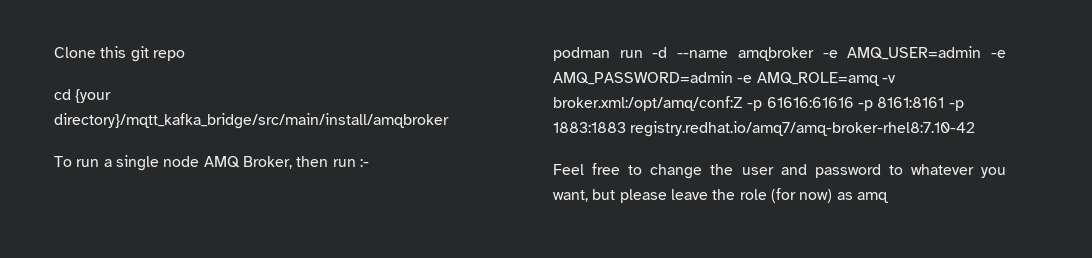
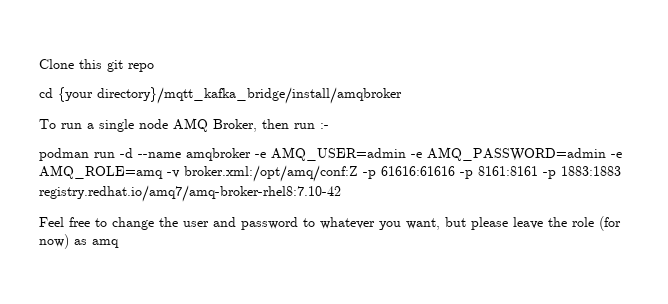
- cd {your directory}/mqtt_kafka_bridge/src/main/install/amqbroker
+ cd {your directory}/mqtt_kafka_bridge/install/amqbroker

